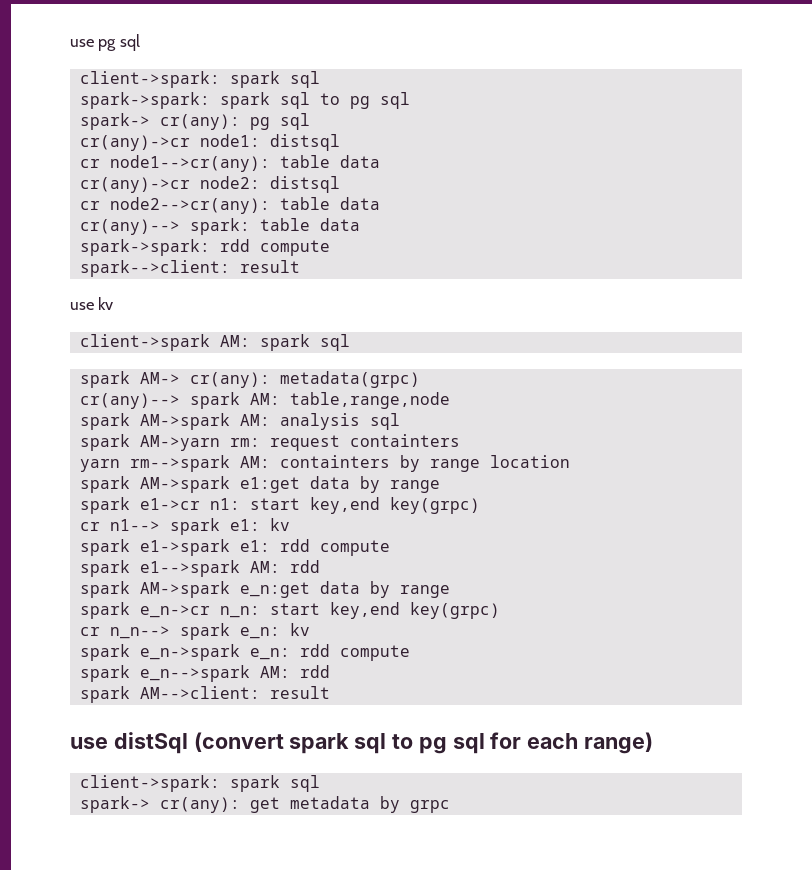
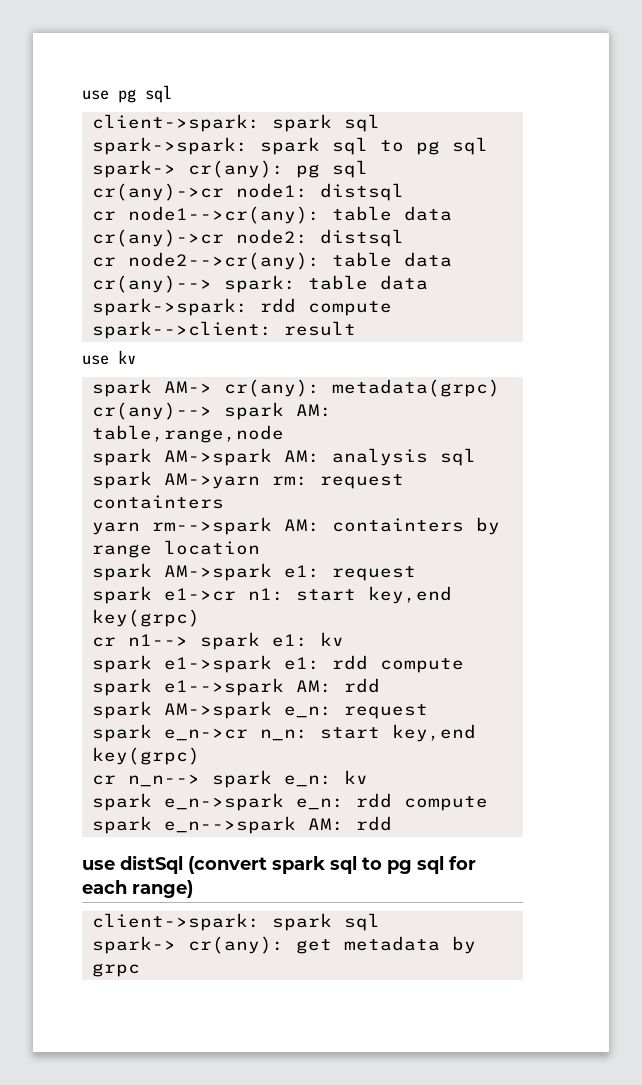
- client->spark AM: spark sql
- spark AM->spark e1:get data by range
+ spark AM->spark e1: request
- spark AM->spark e_n:get data by range
+ spark AM->spark e_n: request
- spark AM-->client: result

